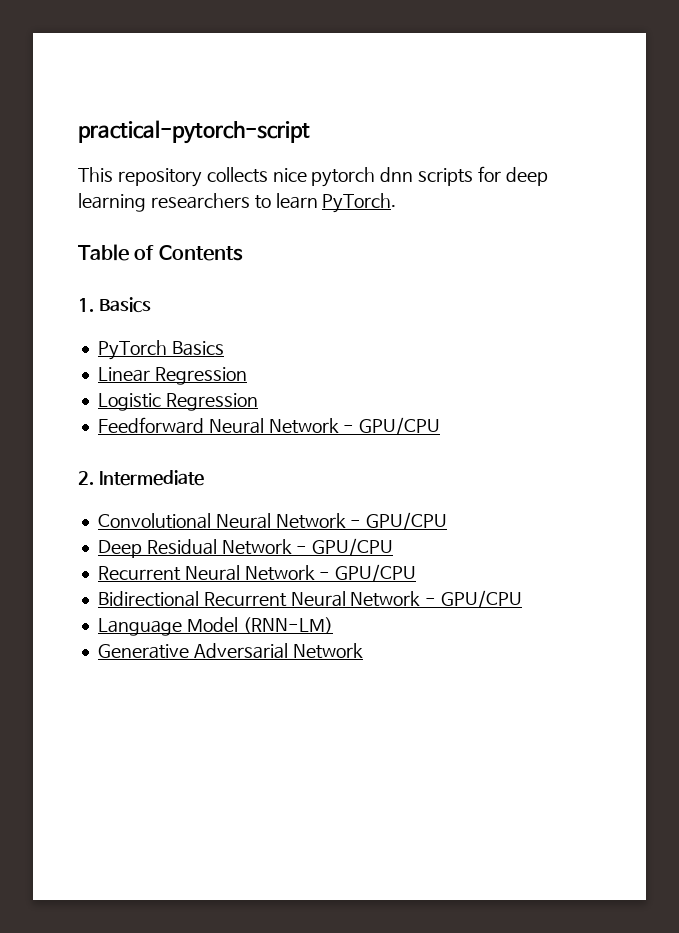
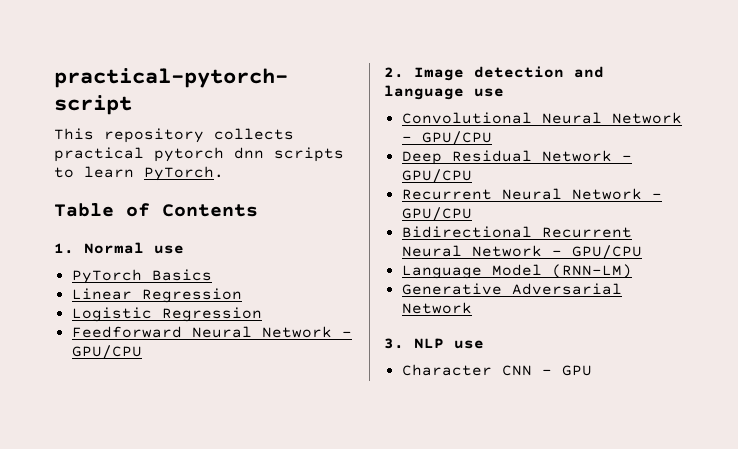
- This repository collects nice pytorch dnn scripts for deep learning researchers to learn PyTorch.
+ This repository collects practical pytorch dnn scripts to learn PyTorch.
- 1. Basics
+ 1. Normal use
- 2. Intermediate
+ 2. Image detection and language use
+ 3. NLP use
+ Character CNN - GPU

